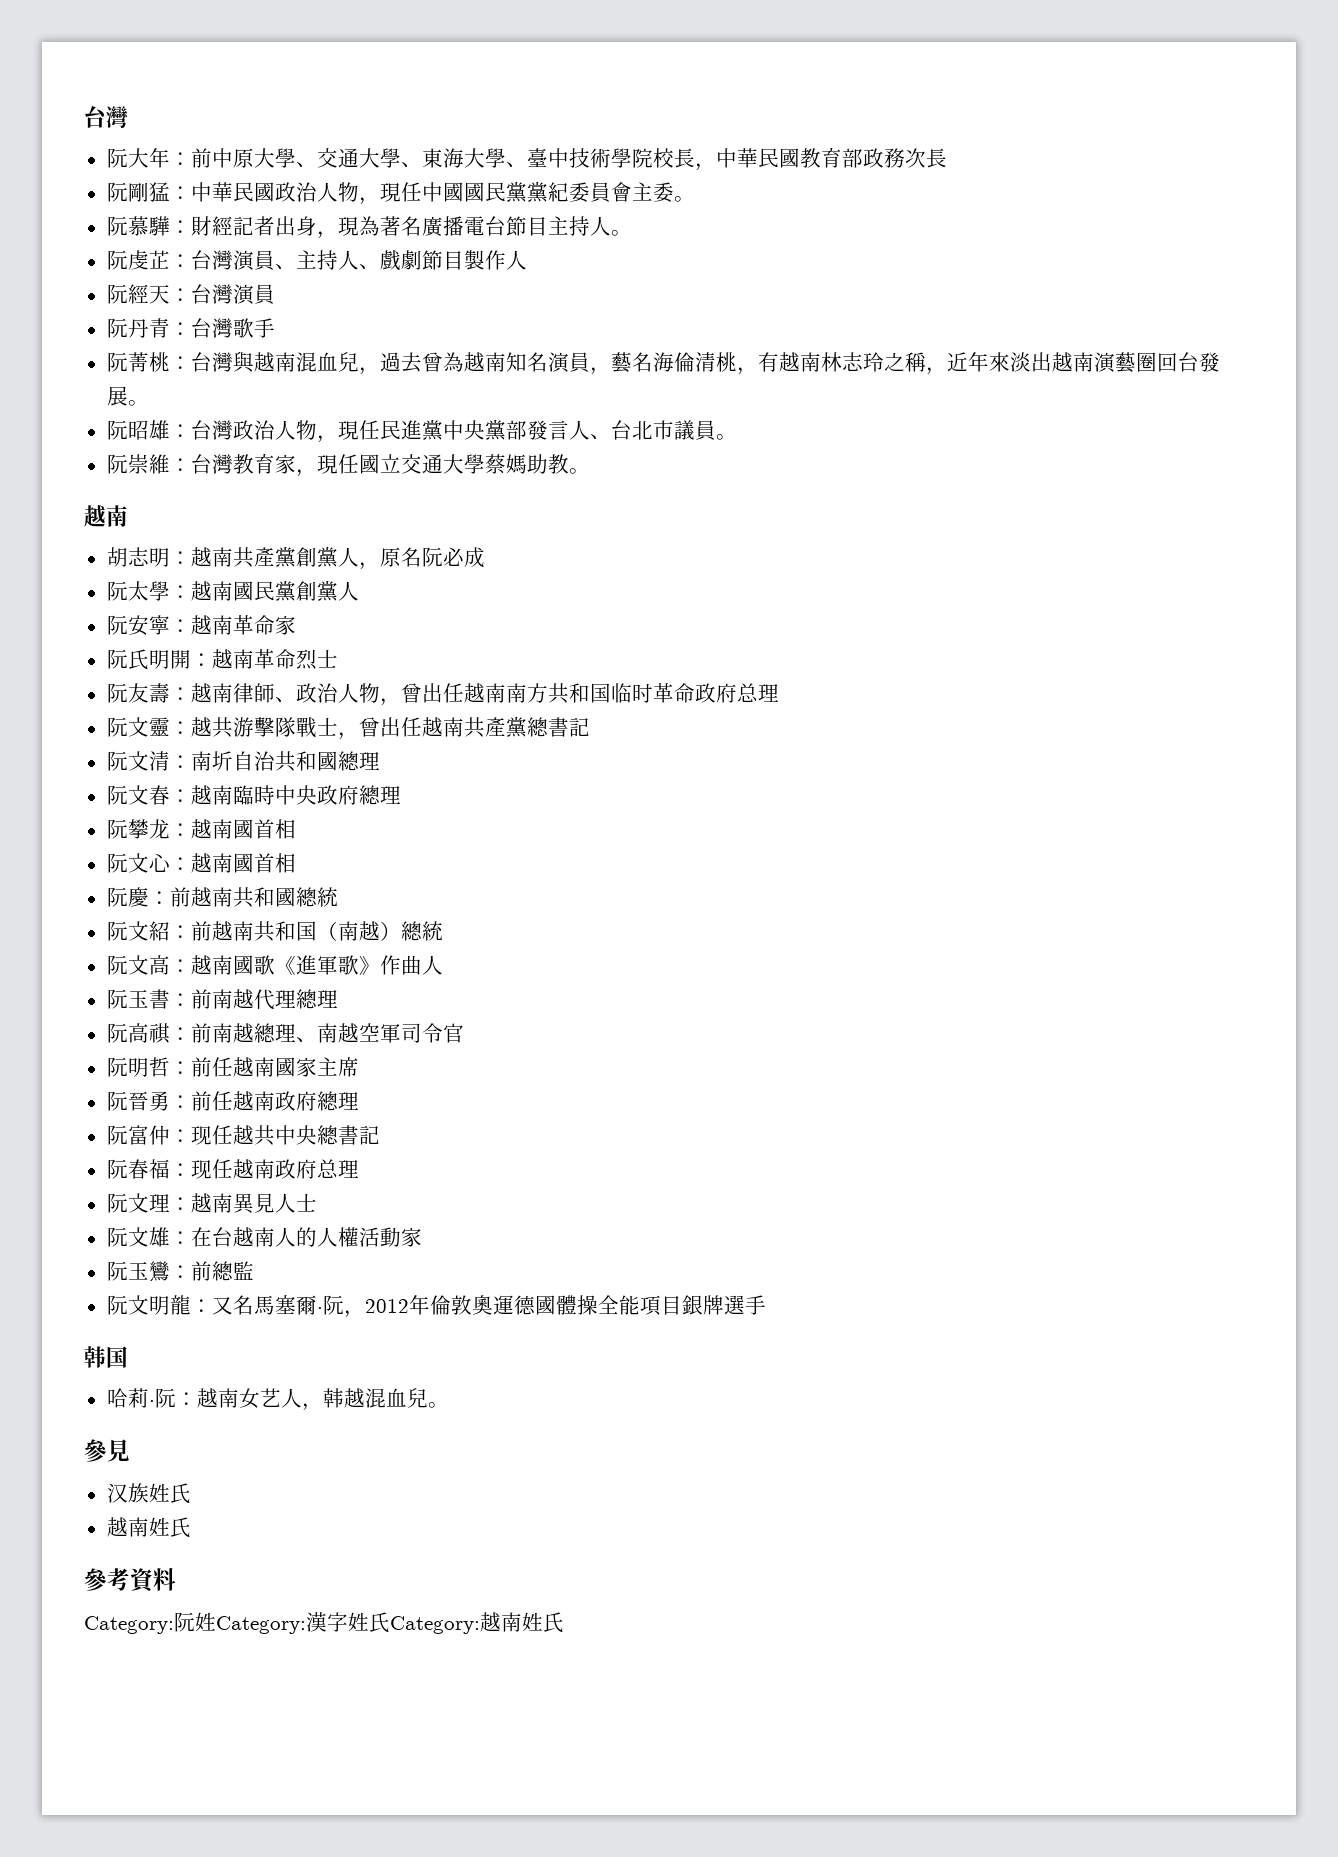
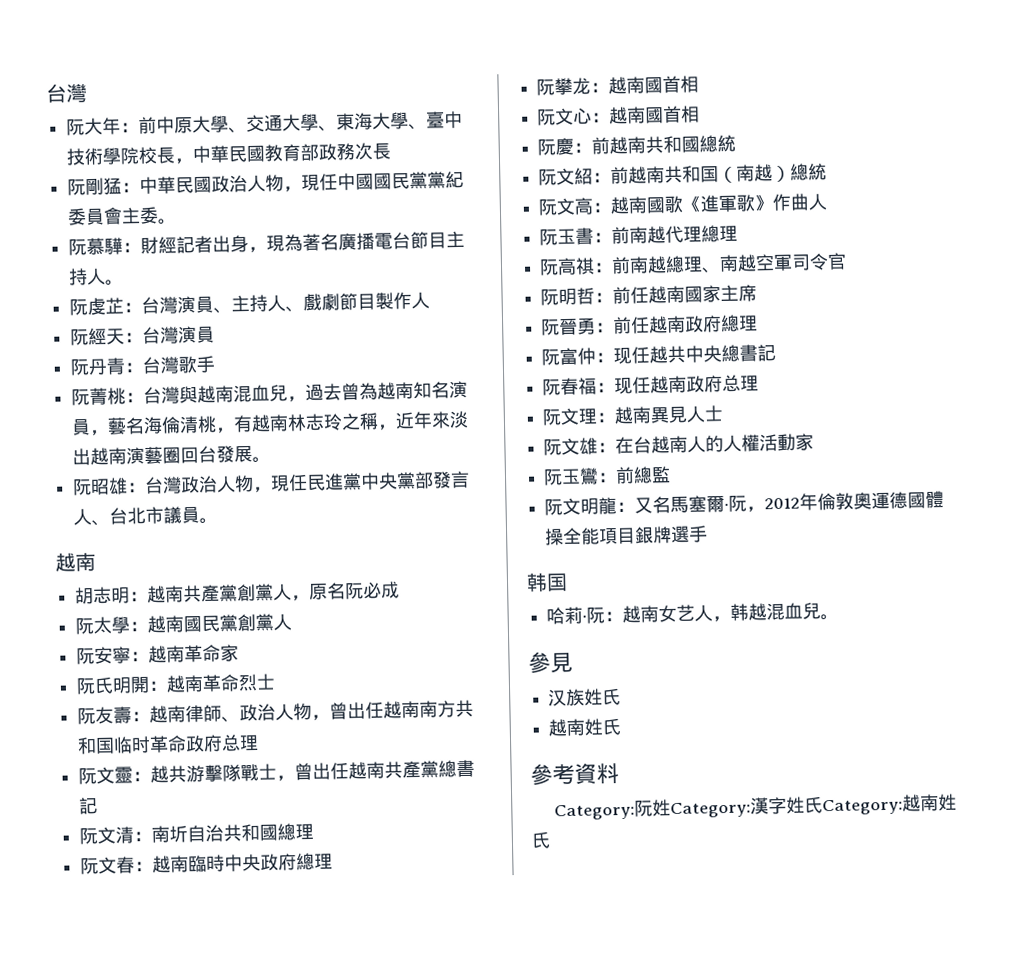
- 阮崇維：台灣教育家，現任國立交通大學蔡媽助教。

